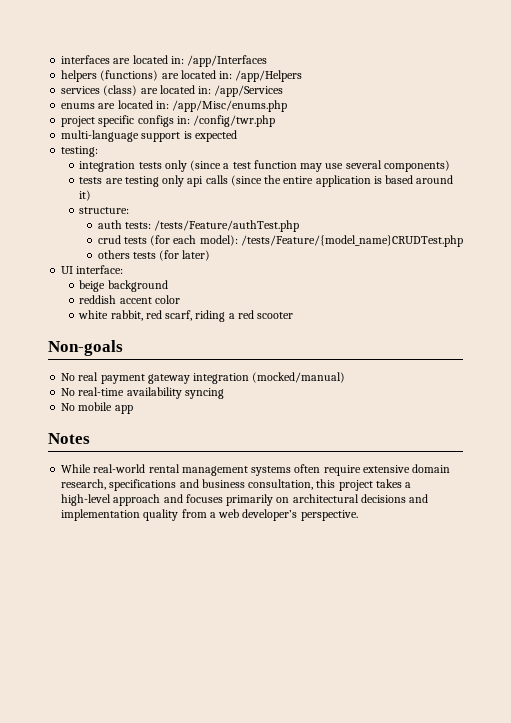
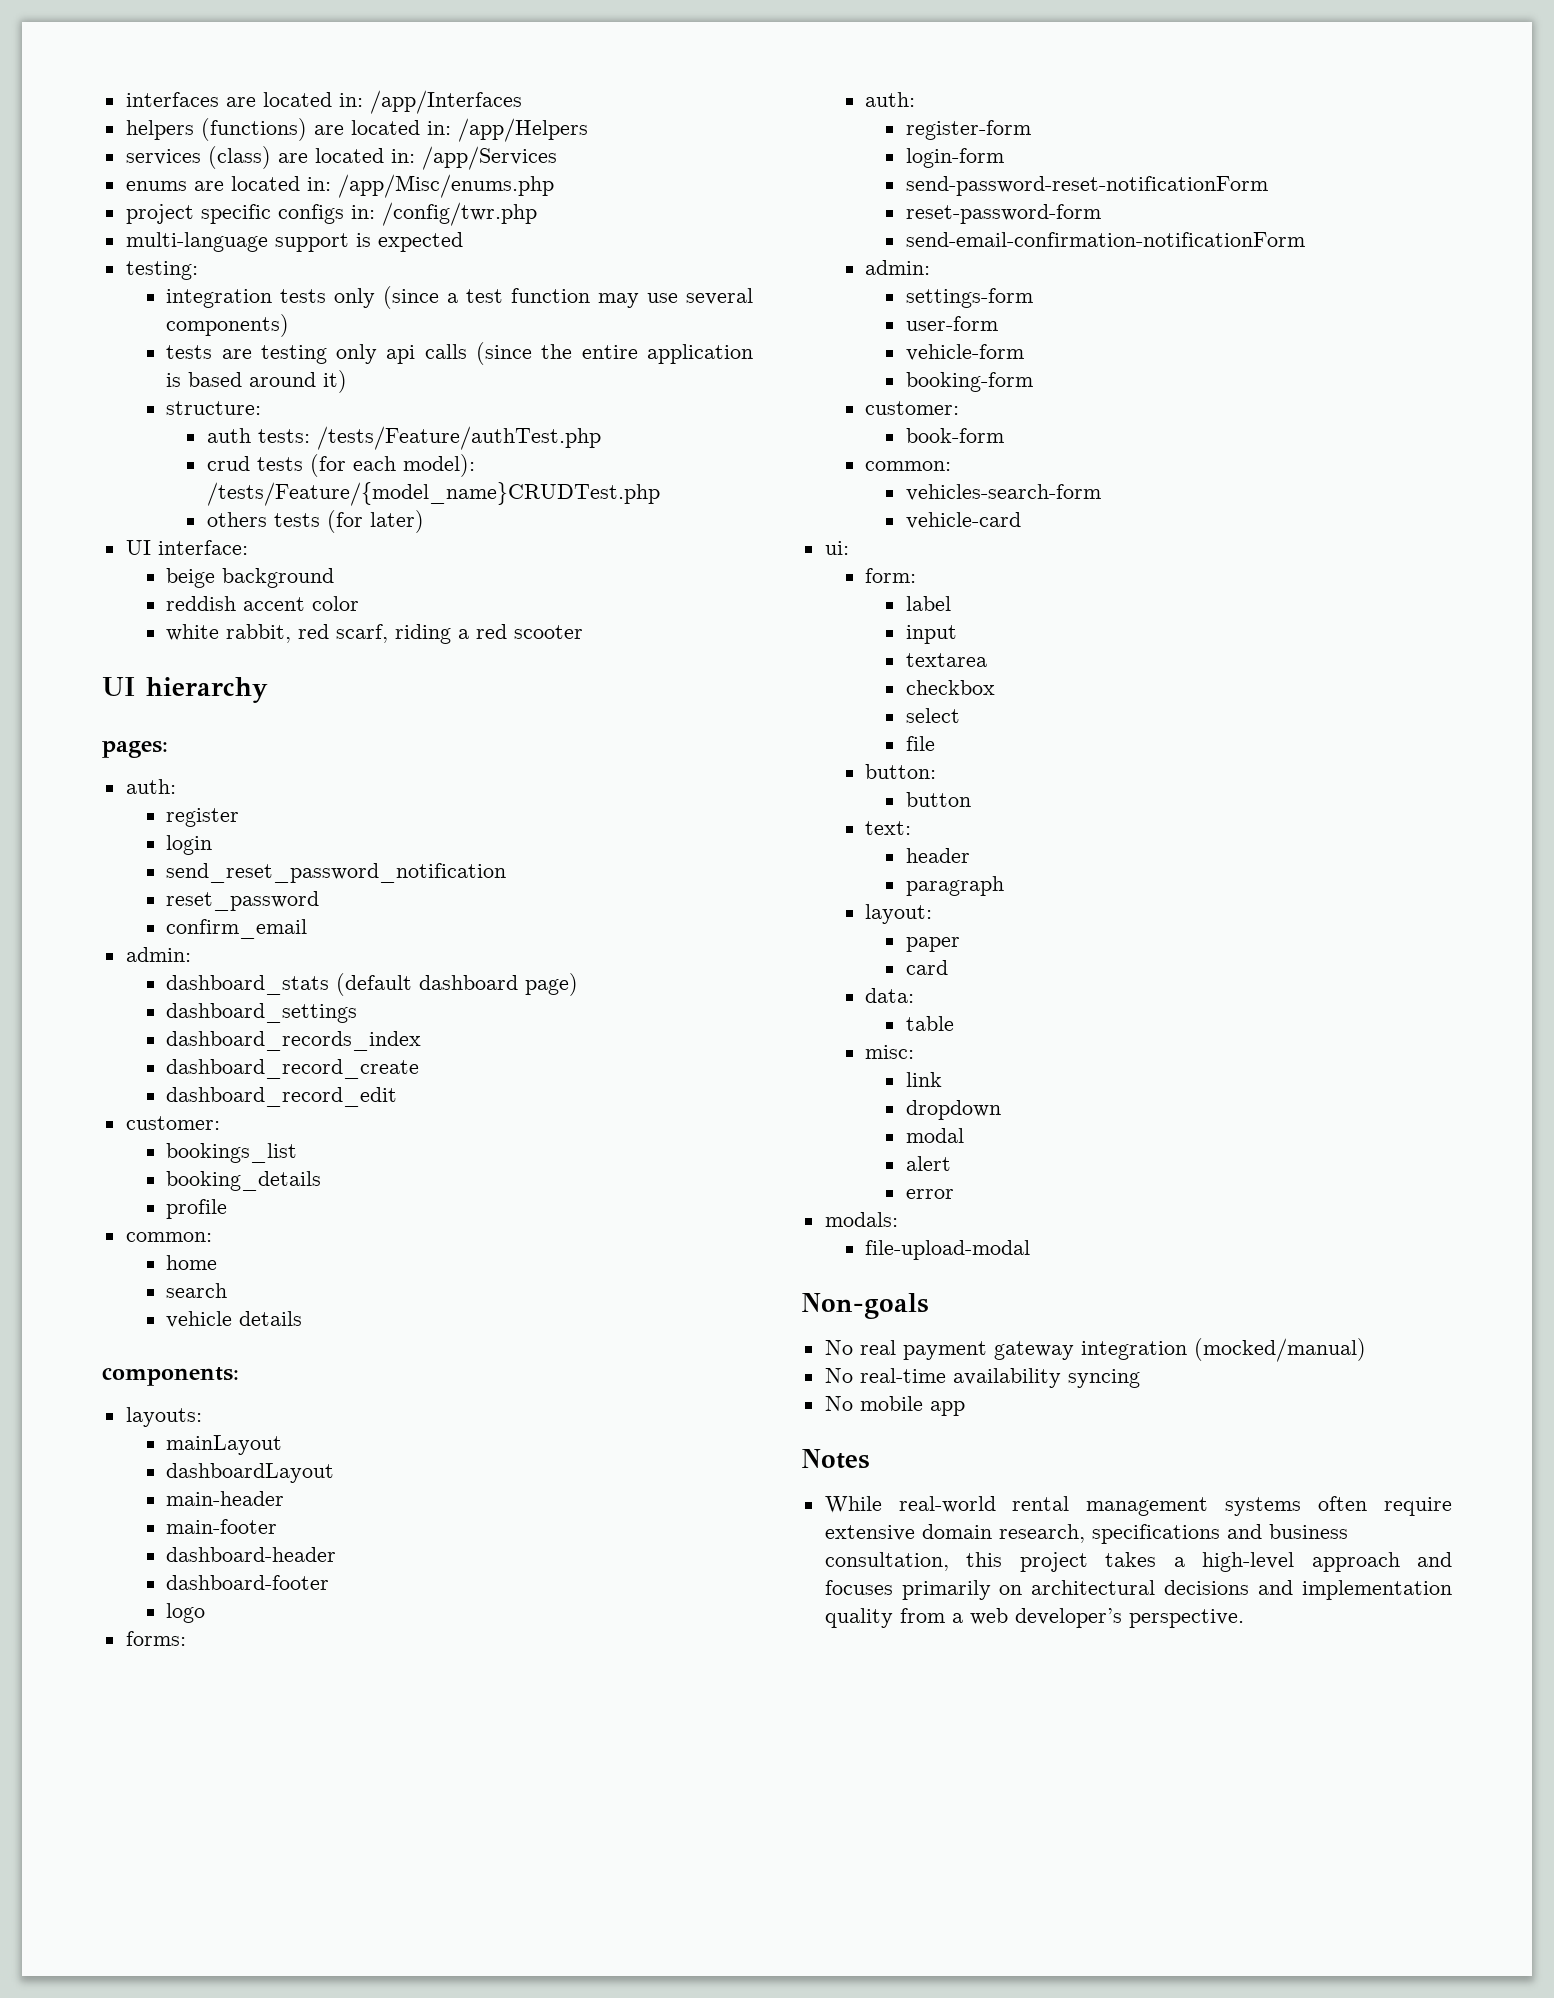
+ UI hierarchy
+ pages:
+ auth:
+ register
+ login
+ send_reset_password_notification
+ reset_password
+ confirm_email
+ admin:
+ dashboard_stats (default dashboard page)
+ dashboard_settings
+ dashboard_records_index
+ dashboard_record_create
+ dashboard_record_edit
+ customer:
+ bookings_list
+ booking_details
+ profile
+ common:
+ home
+ search
+ vehicle details
+ components:
+ layouts:
+ mainLayout
+ dashboardLayout
+ main-header
+ main-footer
+ dashboard-header
+ dashboard-footer
+ logo
+ forms:
+ auth:
+ register-form
+ login-form
+ send-password-reset-notificationForm
+ reset-password-form
+ send-email-confirmation-notificationForm
+ admin:
+ settings-form
+ user-form
+ vehicle-form
+ booking-form
+ customer:
+ book-form
+ common:
+ vehicles-search-form
+ vehicle-card
+ ui:
+ form:
+ label
+ input
+ textarea
+ checkbox
+ select
+ file
+ button:
+ button
+ text:
+ header
+ paragraph
+ layout:
+ paper
+ card
+ data:
+ table
+ misc:
+ link
+ dropdown
+ modal
+ alert
+ error
+ modals:
+ file-upload-modal

